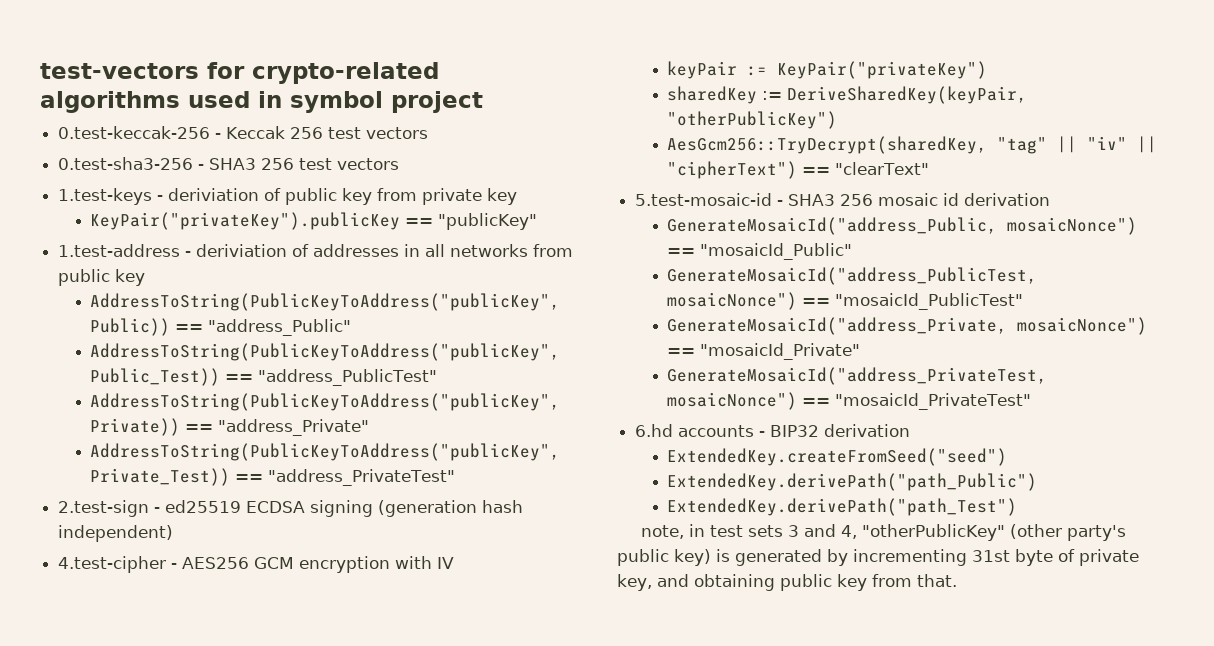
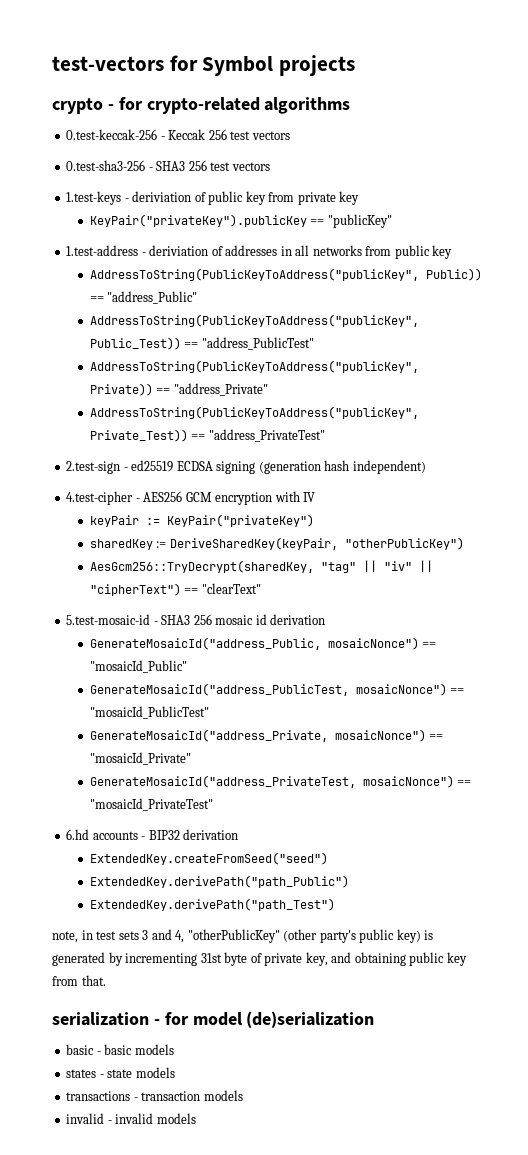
- test-vectors for crypto-related algorithms used in symbol project
+ test-vectors for Symbol projects
+ crypto - for crypto-related algorithms
+ serialization - for model (de)serialization
+ basic - basic models
+ states - state models
+ transactions - transaction models
+ invalid - invalid models

